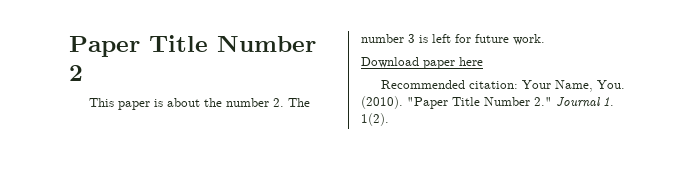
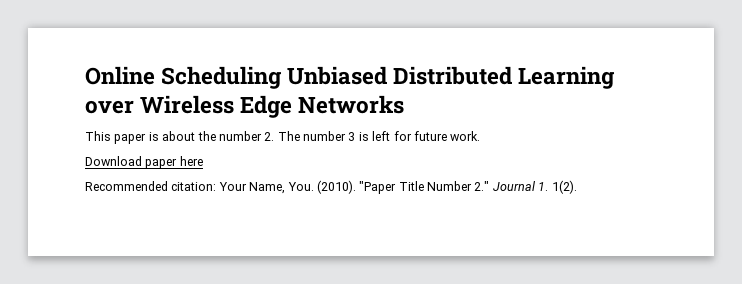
- Paper Title Number 2
+ Online Scheduling Unbiased Distributed Learning over Wireless Edge Networks

